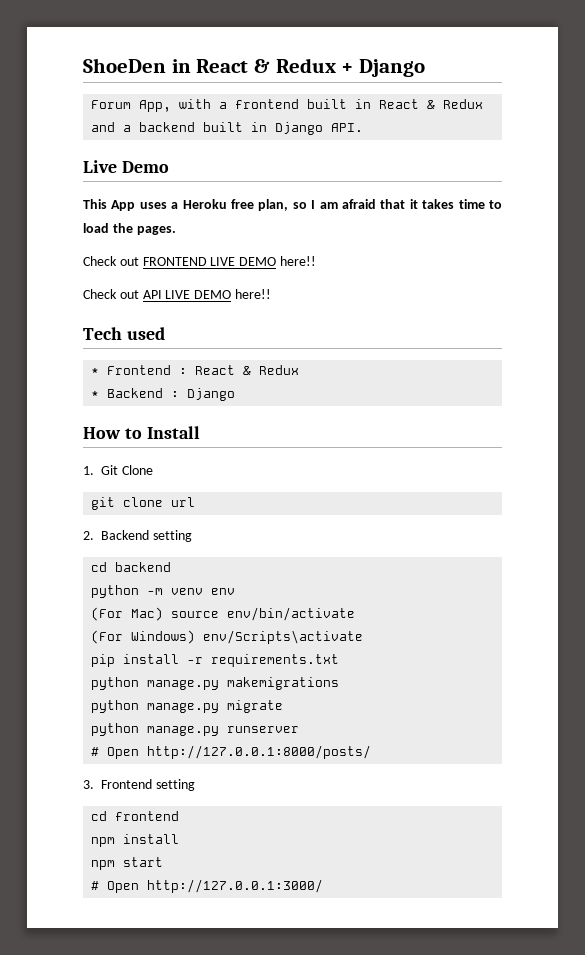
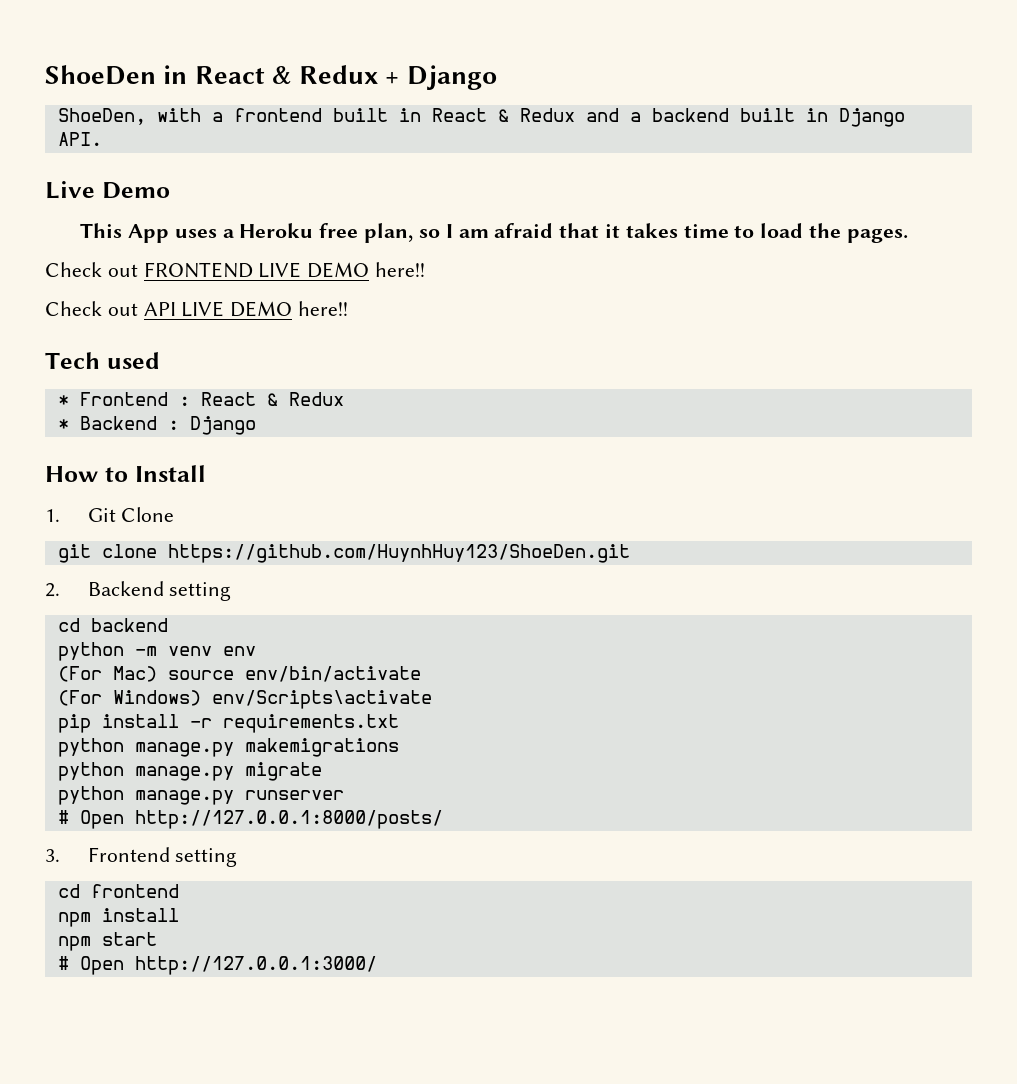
- Forum App, with a frontend built in React & Redux and a backend built in Django API.
+ ShoeDen, with a frontend built in React & Redux and a backend built in Django API.
- git clone url
+ git clone https://github.com/HuynhHuy123/ShoeDen.git

